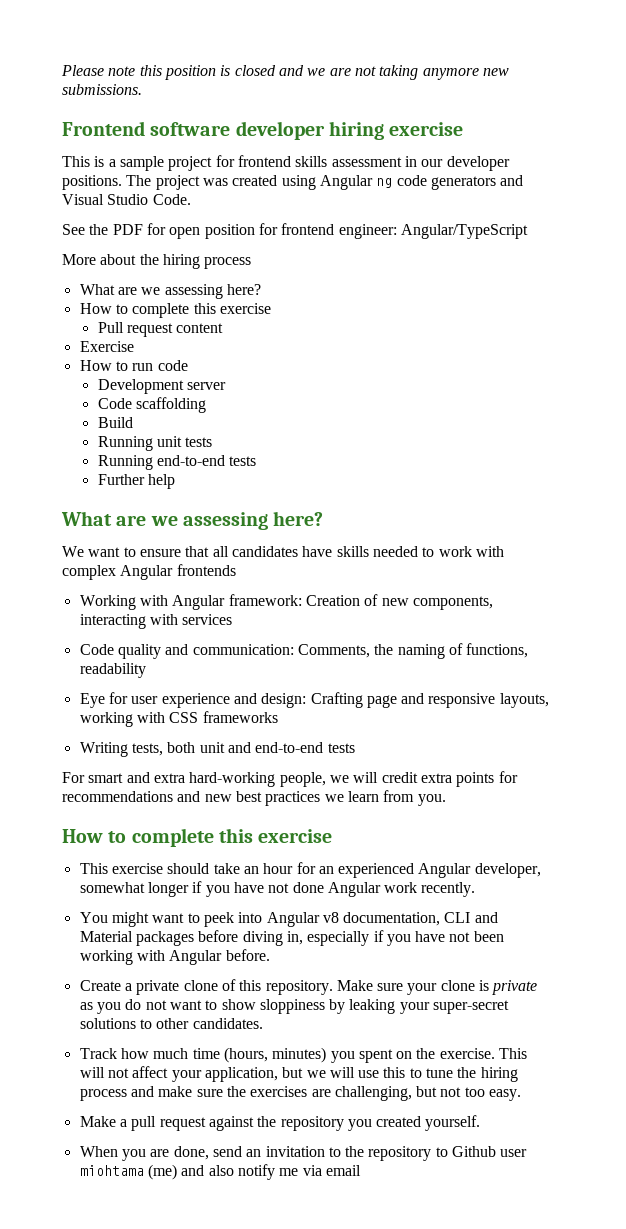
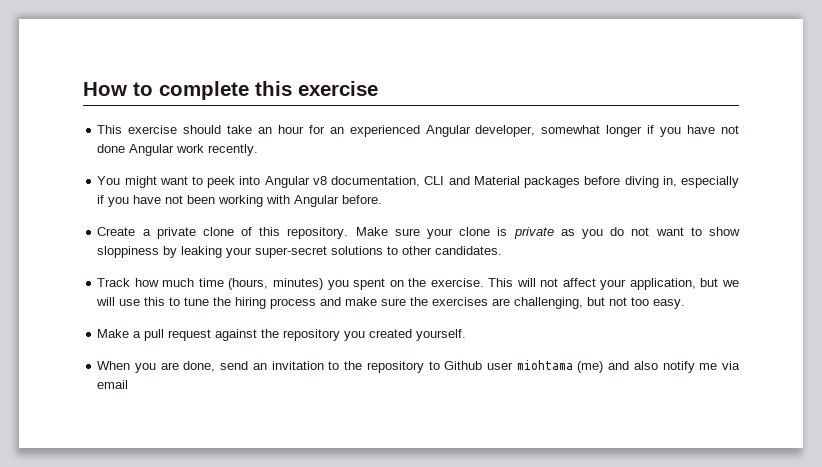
- Please note this position is closed and we are not taking anymore new submissions.
- Frontend software developer hiring exercise
- This is a sample project for frontend skills assessment in our developer positions. The project was created using Angular ng code generators and Visual Studio Code.
- See the PDF for open position for frontend engineer: Angular/TypeScript
- More about the hiring process
- What are we assessing here?
- How to complete this exercise
- Pull request content
- Exercise
- How to run code
- Development server
- Code scaffolding
- Build
- Running unit tests
- Running end-to-end tests
- Further help
- What are we assessing here?
- We want to ensure that all candidates have skills needed to work with complex Angular frontends
- Working with Angular framework: Creation of new components, interacting with services
- Code quality and communication: Comments, the naming of functions, readability
- Eye for user experience and design: Crafting page and responsive layouts, working with CSS frameworks
- Writing tests, both unit and end-to-end tests
- For smart and extra hard-working people, we will credit extra points for recommendations and new best practices we learn from you.

